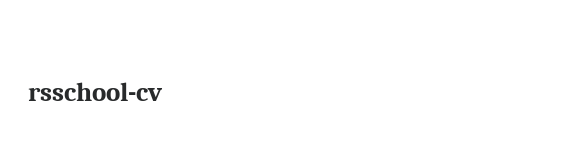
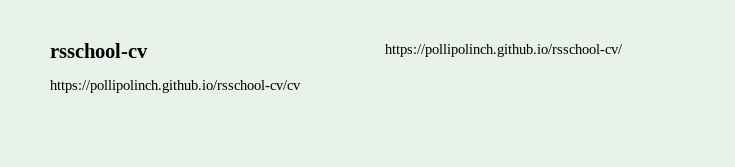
+ https://pollipolinch.github.io/rsschool-cv/cv https://pollipolinch.github.io/rsschool-cv/

